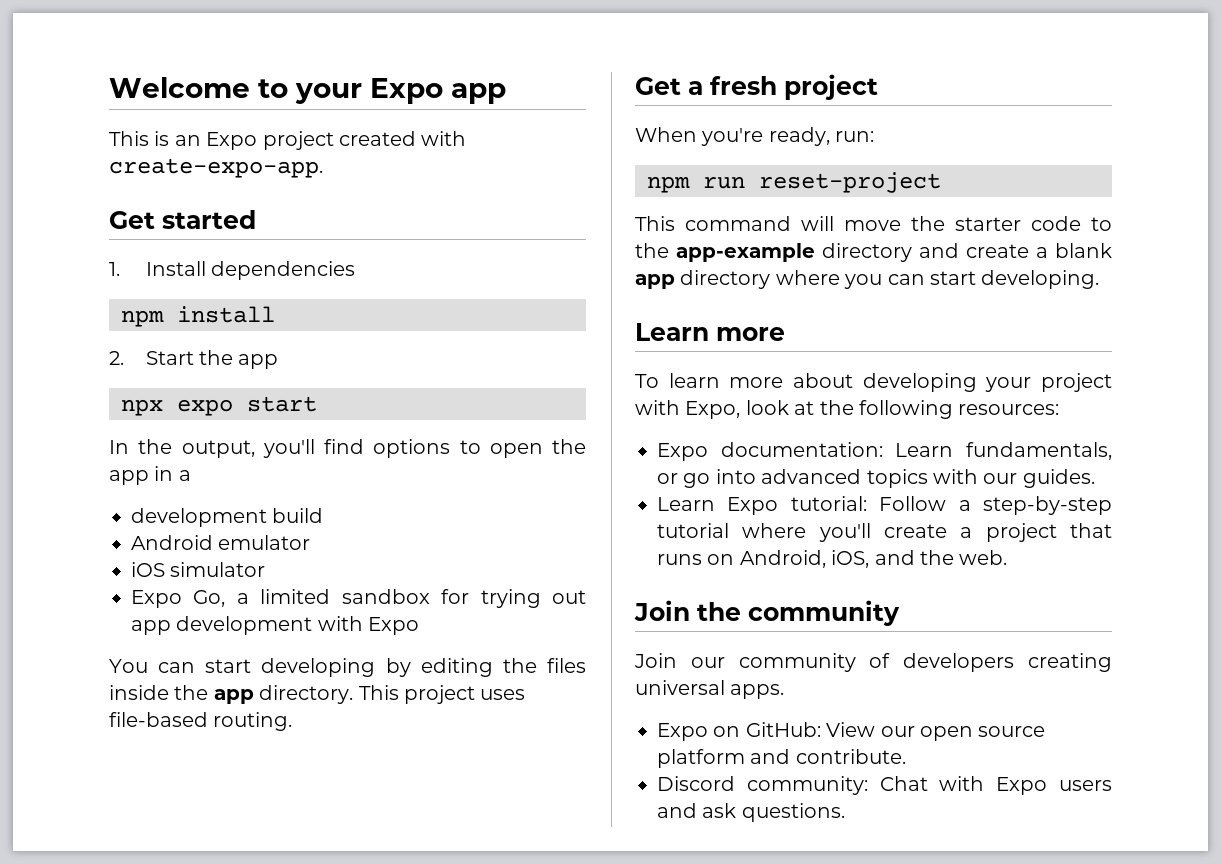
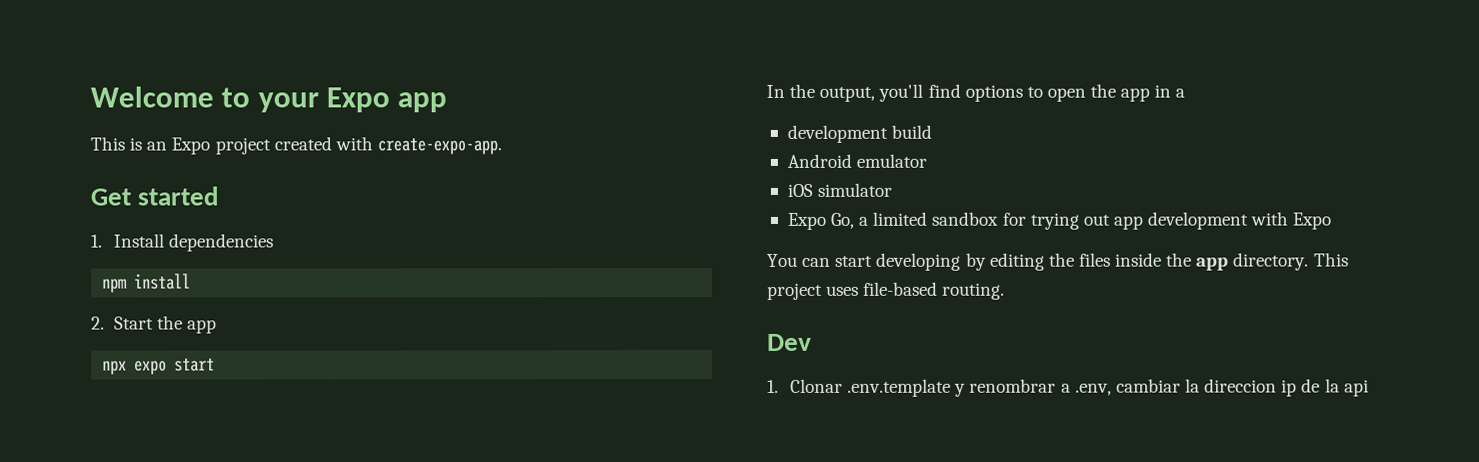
- Get a fresh project
- When you're ready, run:
- npm run reset-project
- This command will move the starter code to the app-example directory and create a blank app directory where you can start developing.
- Learn more
- To learn more about developing your project with Expo, look at the following resources:
- Expo documentation: Learn fundamentals, or go into advanced topics with our guides.
- Learn Expo tutorial: Follow a step-by-step tutorial where you'll create a project that runs on Android, iOS, and the web.
- Join the community
- Join our community of developers creating universal apps.
- Expo on GitHub: View our open source platform and contribute.
- Discord community: Chat with Expo users and ask questions.
+ Dev
+ 1. Clonar .env.template y renombrar a .env, cambiar la direccion ip de la api

